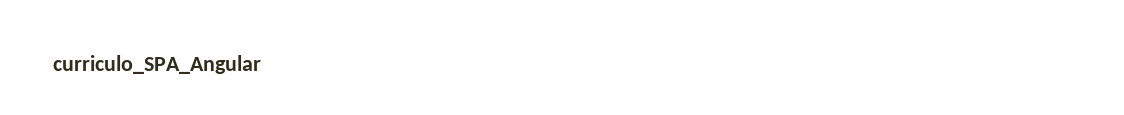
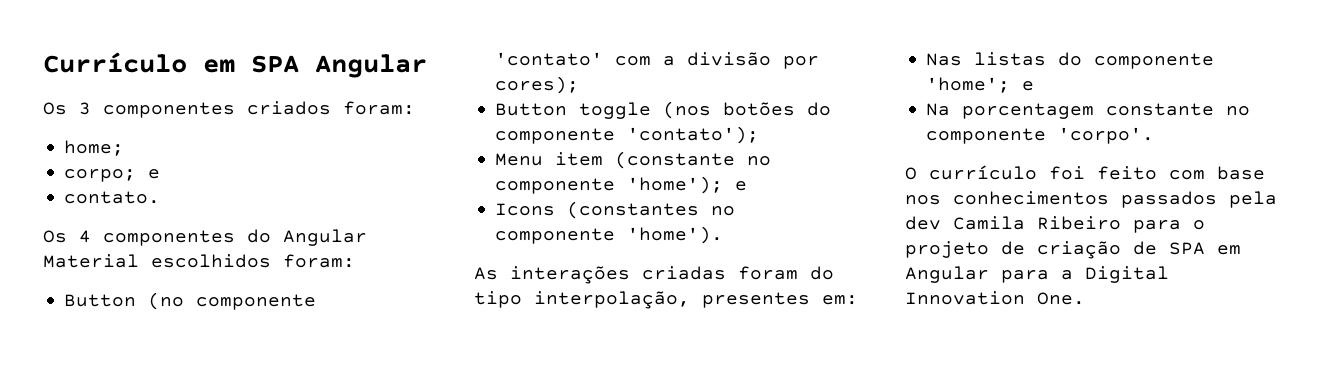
- curriculo_SPA_Angular
+ Currículo em SPA Angular
+ Os 3 componentes criados foram:
+ home;
+ corpo; e
+ contato.
+ Os 4 componentes do Angular Material escolhidos foram:
+ Button (no componente 'contato' com a divisão por cores);
+ Button toggle (nos botões do componente 'contato');
+ Menu item (constante no componente 'home'); e
+ Icons (constantes no componente 'home').
+ As interações criadas foram do tipo interpolação, presentes em:
+ Nas listas do componente 'home'; e
+ Na porcentagem constante no componente 'corpo'.
+ O currículo foi feito com base nos conhecimentos passados pela dev Camila Ribeiro para o projeto de criação de SPA em Angular para a Digital Innovation One.

